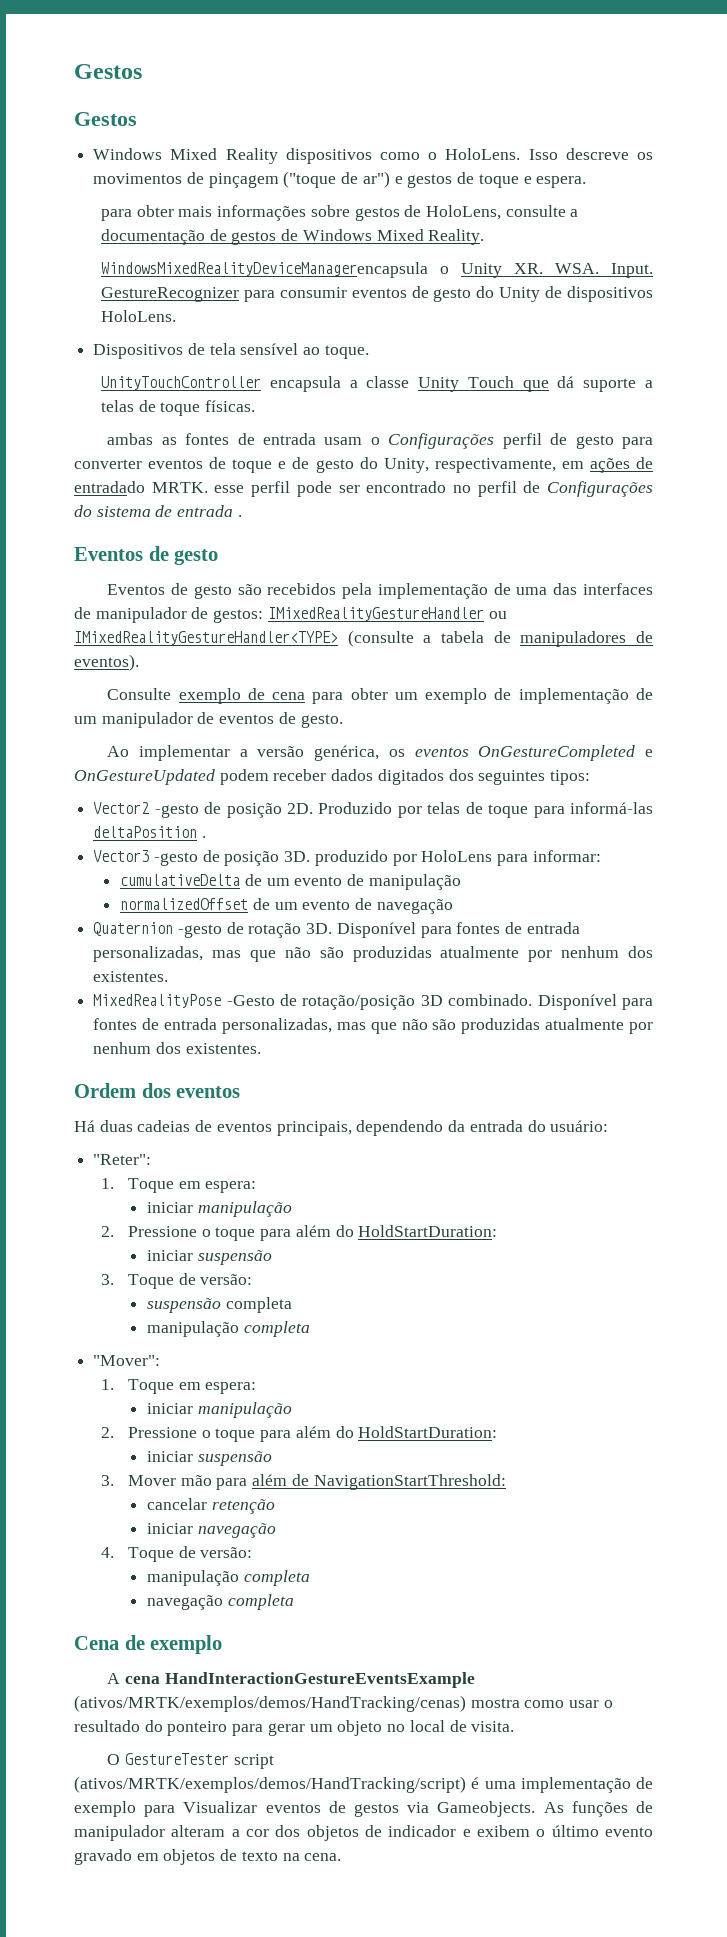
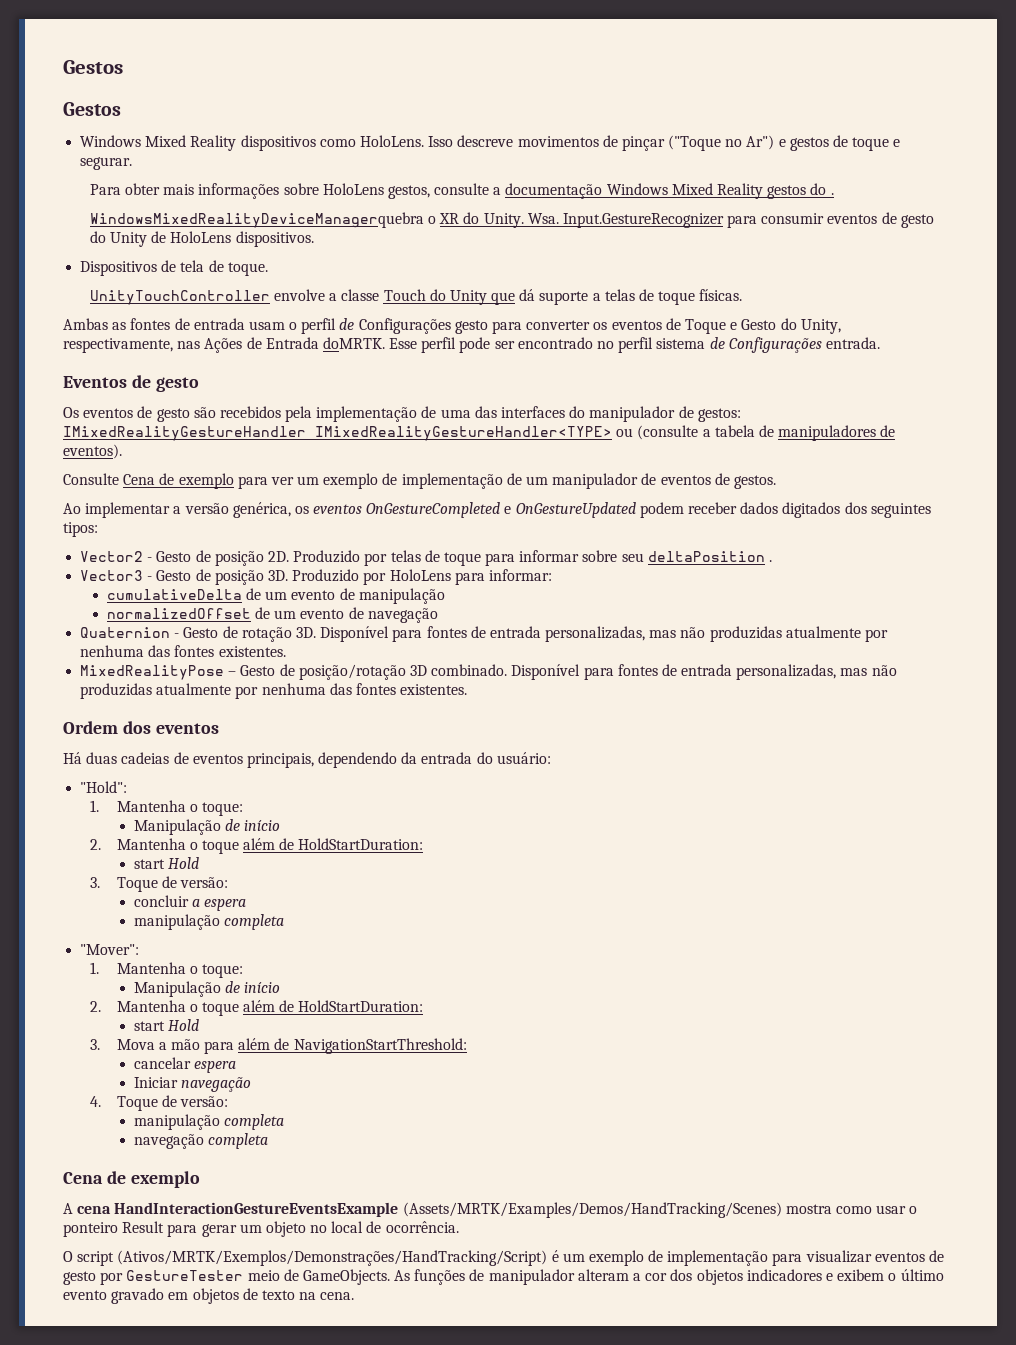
- Windows Mixed Reality dispositivos como o HoloLens.
+ Windows Mixed Reality dispositivos como HoloLens.
- Isso descreve os movimentos de pinçagem ("toque de ar") e gestos de toque e espera.
- para obter mais informações sobre gestos de HoloLens, consulte a documentação de gestos de Windows Mixed Reality.
- WindowsMixedRealityDeviceManagerencapsula o Unity XR. WSA. Input. GestureRecognizer para consumir eventos de gesto do Unity de dispositivos HoloLens.
+ Isso descreve movimentos de pinçar ("Toque no Ar") e gestos de toque e segurar.
+ Para obter mais informações sobre HoloLens gestos, consulte a documentação Windows Mixed Reality gestos do .
+ WindowsMixedRealityDeviceManagerquebra o XR do Unity. Wsa. Input.GestureRecognizer para consumir eventos de gesto do Unity de HoloLens dispositivos.
- Dispositivos de tela sensível ao toque.
+ Dispositivos de tela de toque.
- UnityTouchController encapsula a classe Unity Touch que dá suporte a telas de toque físicas.
+ UnityTouchController envolve a classe Touch do Unity que dá suporte a telas de toque físicas.
- ambas as fontes de entrada usam o Configurações perfil de gesto para converter eventos de toque e de gesto do Unity, respectivamente, em ações de entradado MRTK. esse perfil pode ser encontrado no perfil de Configurações do sistema de entrada .
+ Ambas as fontes de entrada usam o perfil de Configurações gesto para converter os eventos de Toque e Gesto do Unity, respectivamente, nas Ações de Entrada doMRTK. Esse perfil pode ser encontrado no perfil sistema de Configurações entrada.
- Eventos de gesto são recebidos pela implementação de uma das interfaces de manipulador de gestos: IMixedRealityGestureHandler ou IMixedRealityGestureHandler<TYPE> (consulte a tabela de manipuladores de eventos).
+ Os eventos de gesto são recebidos pela implementação de uma das interfaces do manipulador de gestos: IMixedRealityGestureHandler IMixedRealityGestureHandler<TYPE> ou (consulte a tabela de manipuladores de eventos).
- Consulte exemplo de cena para obter um exemplo de implementação de um manipulador de eventos de gesto.
+ Consulte Cena de exemplo para ver um exemplo de implementação de um manipulador de eventos de gestos.
- Vector2 -gesto de posição 2D.
+ Vector2 - Gesto de posição 2D.
- Produzido por telas de toque para informá-las deltaPosition .
+ Produzido por telas de toque para informar sobre seu deltaPosition .
- Vector3 -gesto de posição 3D. produzido por HoloLens para informar:
+ Vector3 - Gesto de posição 3D. Produzido por HoloLens para informar:
- Quaternion -gesto de rotação 3D. Disponível para fontes de entrada personalizadas, mas que não são produzidas atualmente por nenhum dos existentes.
- MixedRealityPose -Gesto de rotação/posição 3D combinado. Disponível para fontes de entrada personalizadas, mas que não são produzidas atualmente por nenhum dos existentes.
+ Quaternion - Gesto de rotação 3D. Disponível para fontes de entrada personalizadas, mas não produzidas atualmente por nenhuma das fontes existentes.
+ MixedRealityPose – Gesto de posição/rotação 3D combinado. Disponível para fontes de entrada personalizadas, mas não produzidas atualmente por nenhuma das fontes existentes.
- "Reter":
- 1. Toque em espera:
- iniciar manipulação
- 2. Pressione o toque para além do HoldStartDuration:
- iniciar suspensão
+ "Hold":
+ 1. Mantenha o toque:
+ Manipulação de início
+ 2. Mantenha o toque além de HoldStartDuration:
+ start Hold
- suspensão completa
+ concluir a espera
  "Mover":
- 1. Toque em espera:
- iniciar manipulação
- 2. Pressione o toque para além do HoldStartDuration:
- iniciar suspensão
- 3. Mover mão para além de NavigationStartThreshold:
+ 1. Mantenha o toque:
+ Manipulação de início
+ 2. Mantenha o toque além de HoldStartDuration:
+ start Hold
+ 3. Mova a mão para além de NavigationStartThreshold:
- cancelar retenção
- iniciar navegação
+ cancelar espera
+ Iniciar navegação
- A cena HandInteractionGestureEventsExample (ativos/MRTK/exemplos/demos/HandTracking/cenas) mostra como usar o resultado do ponteiro para gerar um objeto no local de visita.
+ A cena HandInteractionGestureEventsExample (Assets/MRTK/Examples/Demos/HandTracking/Scenes) mostra como usar o ponteiro Result para gerar um objeto no local de ocorrência.
- O GestureTester script (ativos/MRTK/exemplos/demos/HandTracking/script) é uma implementação de exemplo para Visualizar eventos de gestos via Gameobjects.
+ O script (Ativos/MRTK/Exemplos/Demonstrações/HandTracking/Script) é um exemplo de implementação para visualizar eventos de gesto por GestureTester meio de GameObjects.
- As funções de manipulador alteram a cor dos objetos de indicador e exibem o último evento gravado em objetos de texto na cena.
+ As funções de manipulador alteram a cor dos objetos indicadores e exibem o último evento gravado em objetos de texto na cena.

